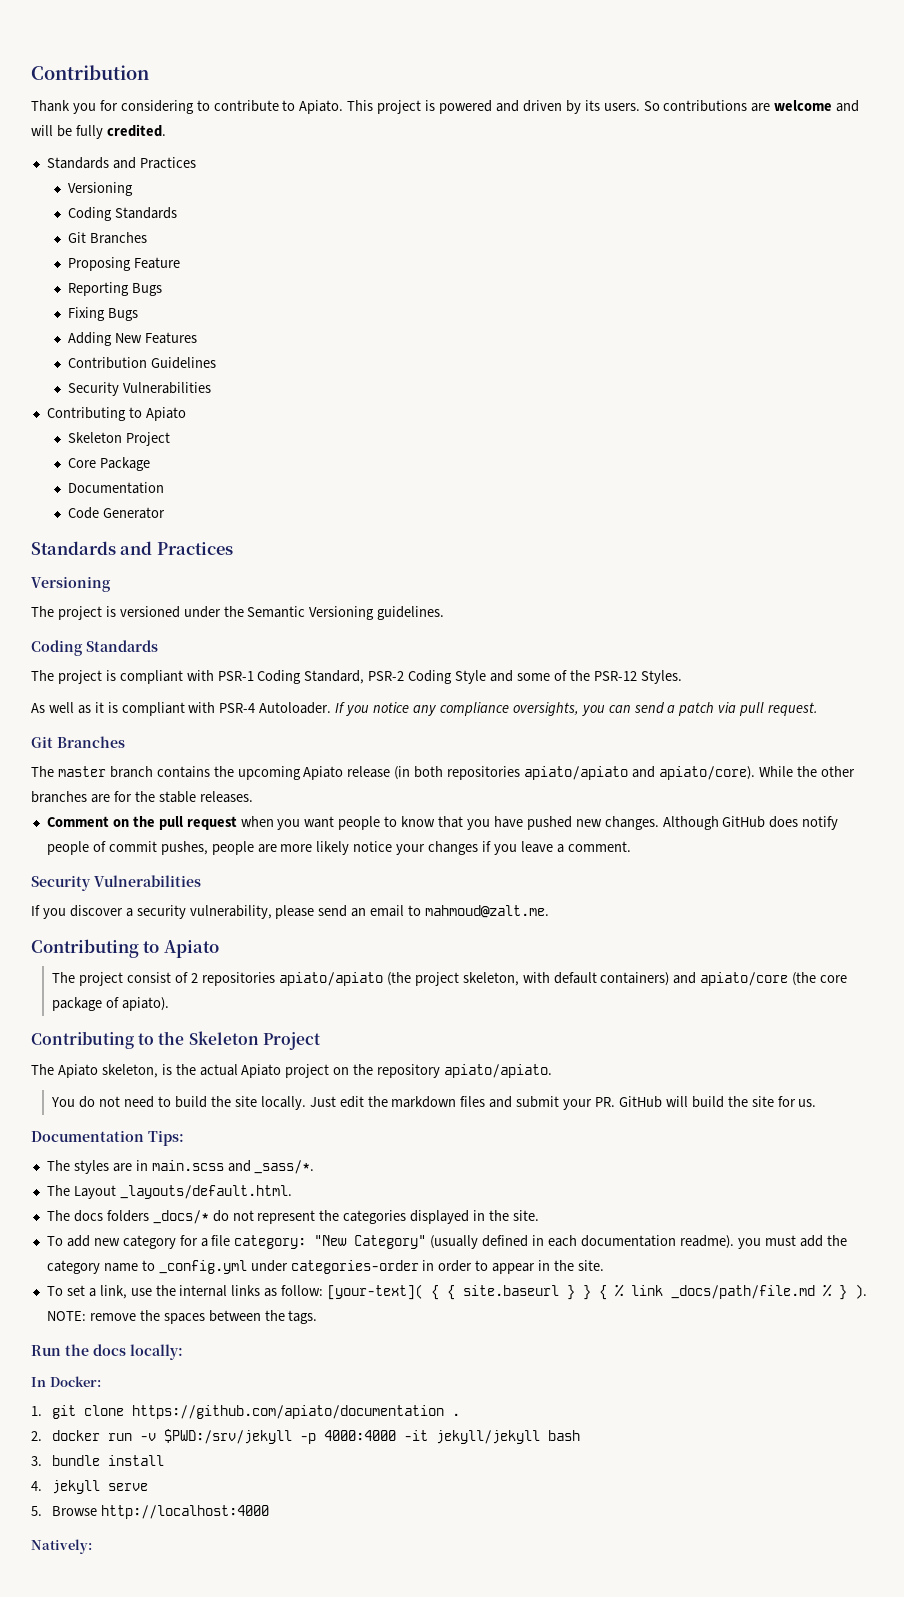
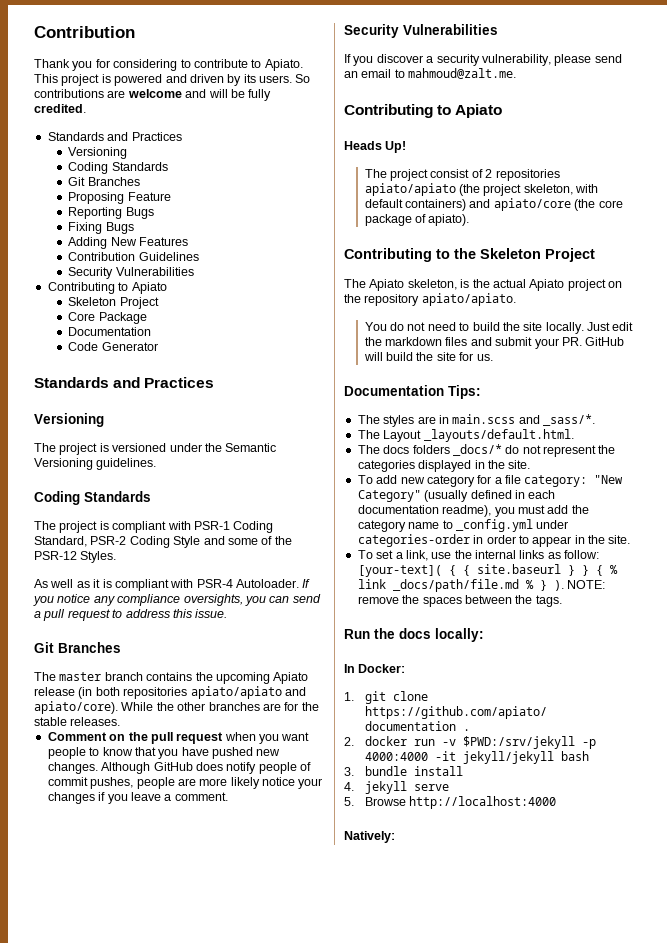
- If you notice any compliance oversights, you can send a patch via pull request.
+ If you notice any compliance oversights, you can send a pull request to address this issue.
+ Heads Up!
- To add new category for a file category: "New Category" (usually defined in each documentation readme). you must add the category name to _config.yml under categories-order in order to appear in the site.
+ To add new category for a file category: "New Category" (usually defined in each documentation readme), you must add the category name to _config.yml under categories-order in order to appear in the site.

